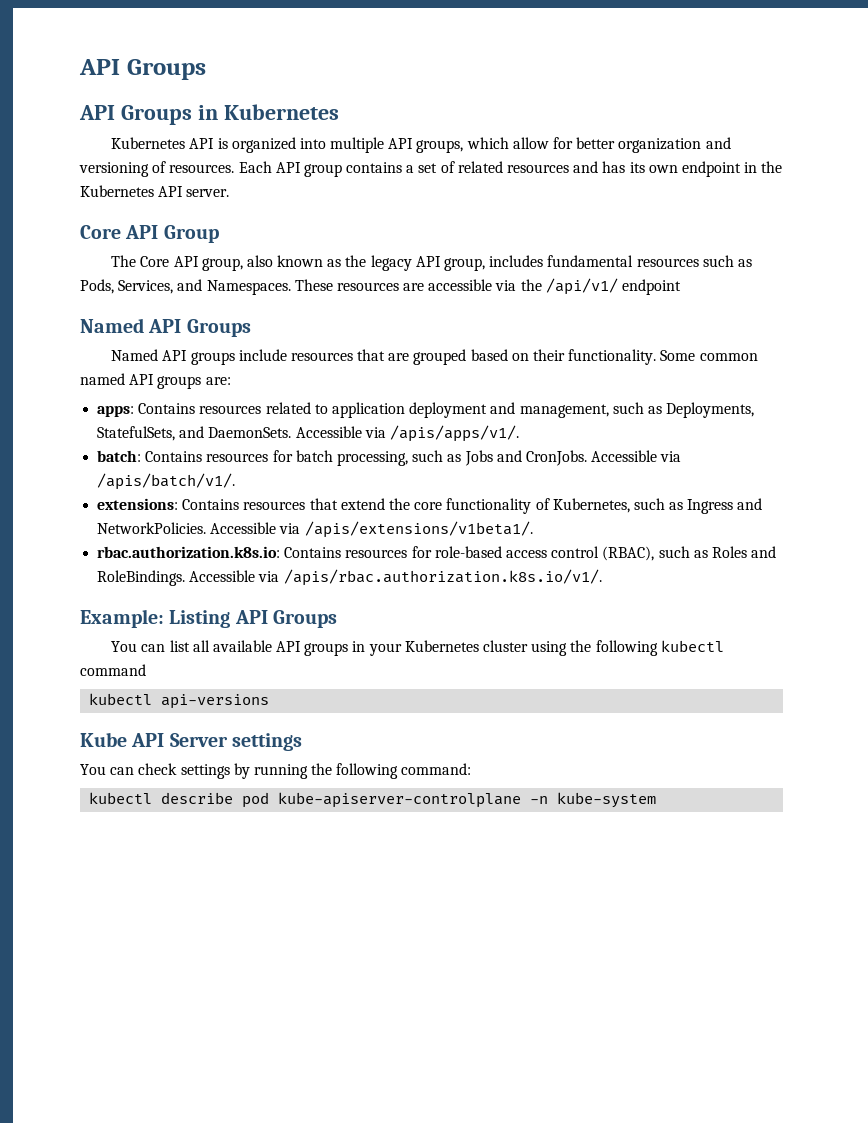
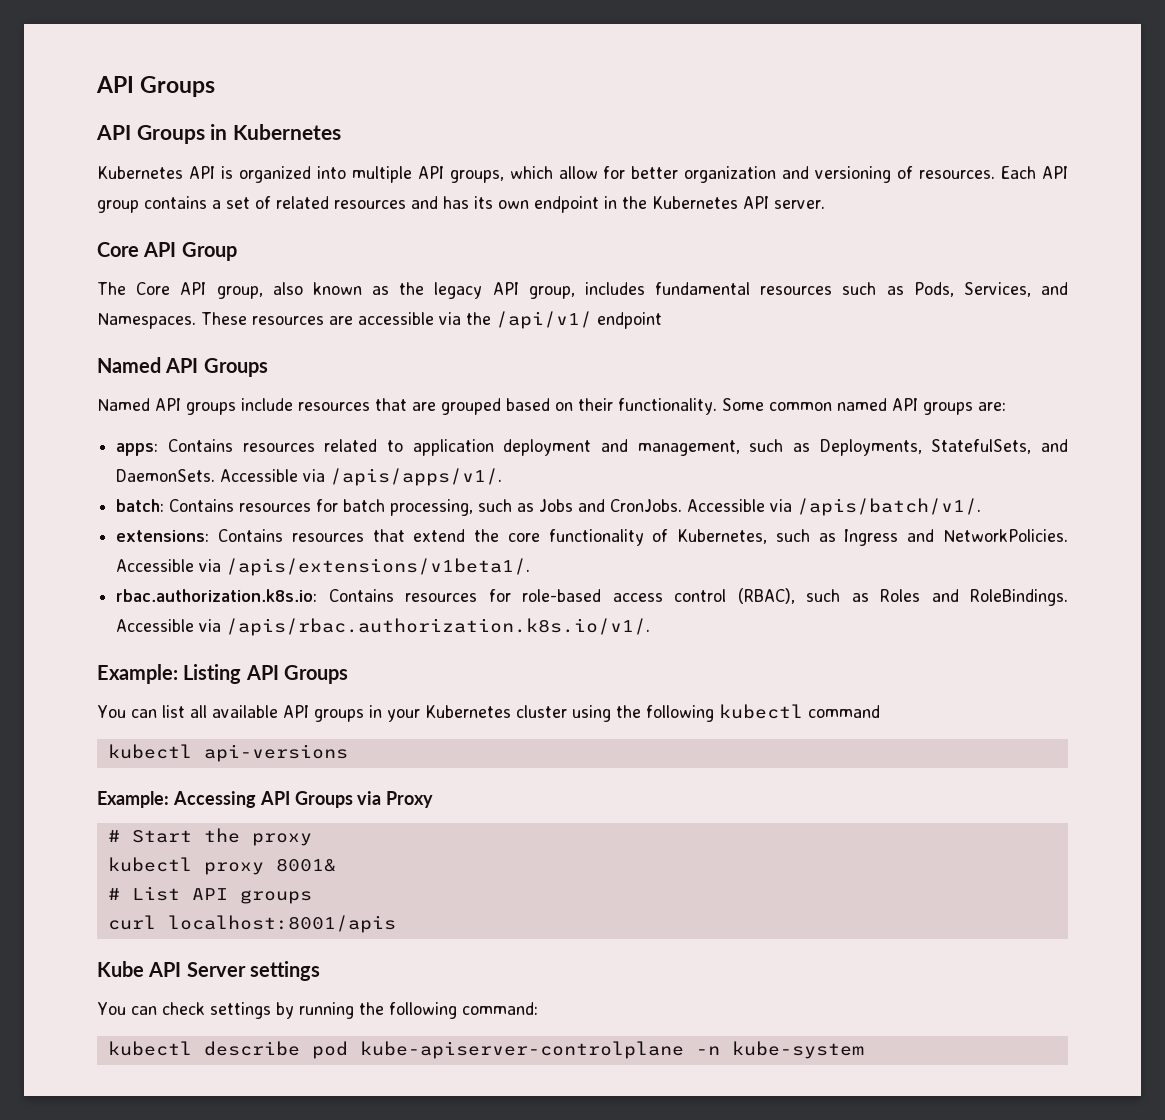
+ Example: Accessing API Groups via Proxy
+ # Start the proxy
+ kubectl proxy 8001&
+ # List API groups
+ curl localhost:8001/apis

